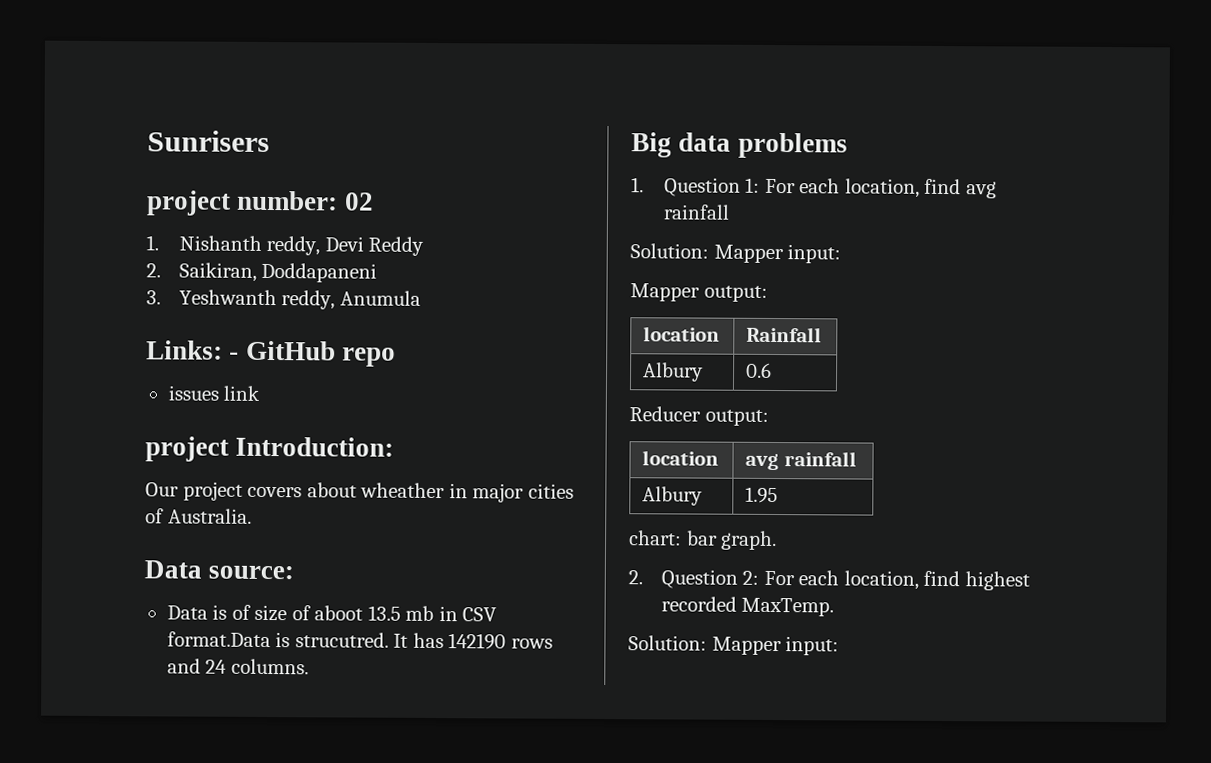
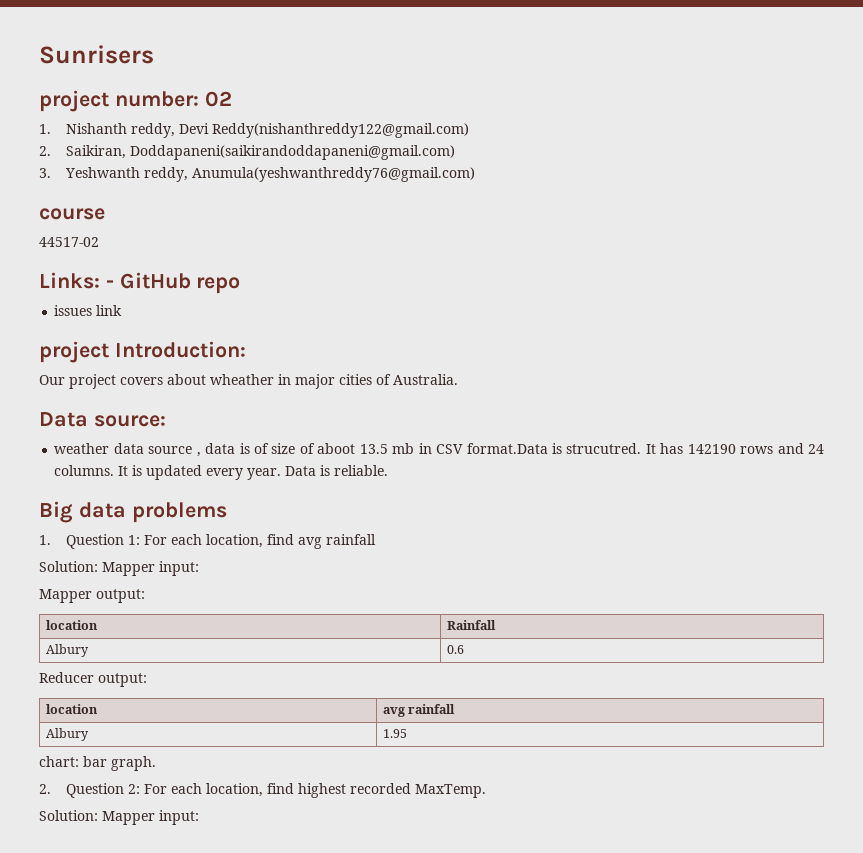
- 1. Nishanth reddy, Devi Reddy
+ 1. Nishanth reddy, Devi Reddy(nishanthreddy122@gmail.com)
- 2. Saikiran, Doddapaneni
+ 2. Saikiran, Doddapaneni(saikirandoddapaneni@gmail.com)
- 3. Yeshwanth reddy, Anumula
+ 3. Yeshwanth reddy, Anumula(yeshwanthreddy76@gmail.com)
+ course
+ 44517-02
- Data is of size of aboot 13.5 mb in CSV format.Data is strucutred.
+ weather data source , data is of size of aboot 13.5 mb in CSV format.Data is strucutred.
+ It is updated every year. Data is reliable.

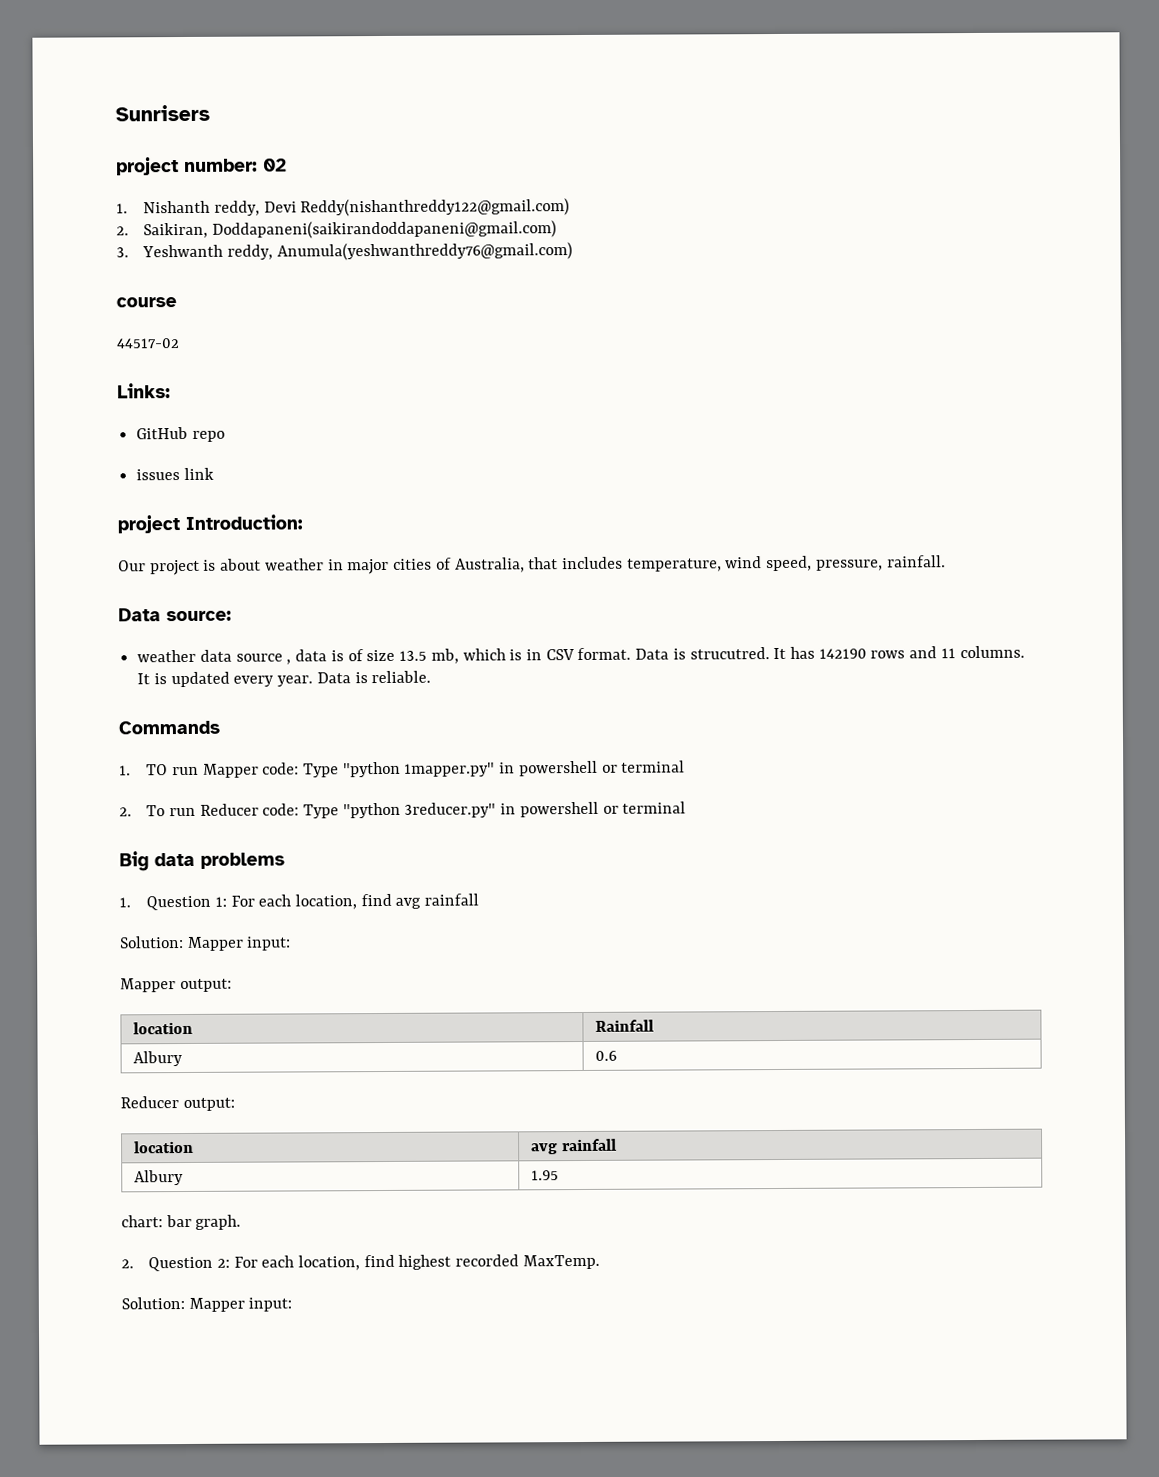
- Links: - GitHub repo
+ Links:
+ GitHub repo
- Our project covers about wheather in major cities of Australia.
+ Our project is about weather in major cities of Australia, that includes temperature, wind speed, pressure, rainfall.
- weather data source , data is of size of aboot 13.5 mb in CSV format.Data is strucutred.
+ weather data source , data is of size 13.5 mb, which is in CSV format. Data is strucutred.
- It has 142190 rows and 24 columns.
+ It has 142190 rows and 11 columns.
+ Commands
+ 1. TO run Mapper code: Type "python 1mapper.py" in powershell or terminal
+ 2. To run Reducer code: Type "python 3reducer.py" in powershell or terminal

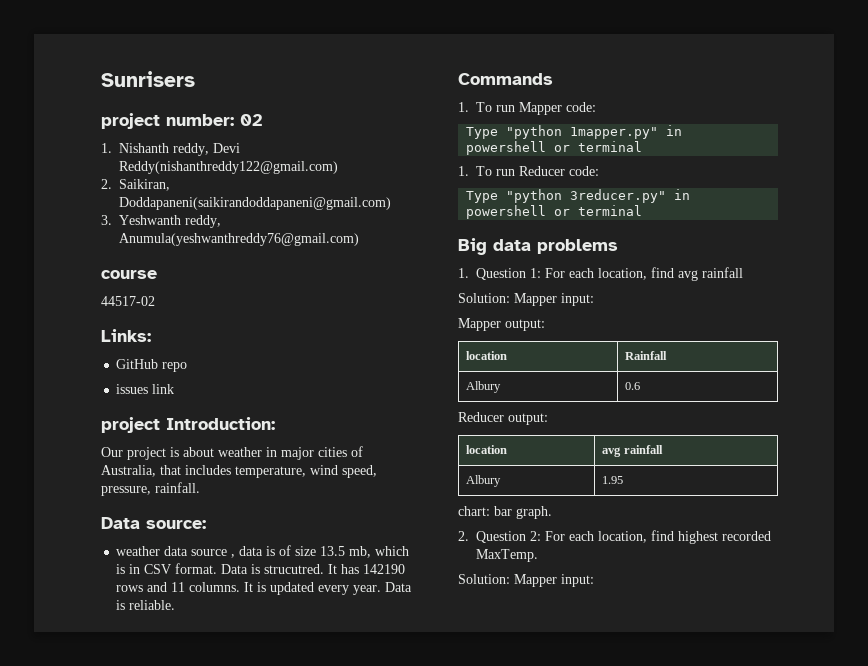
- 1. TO run Mapper code: Type "python 1mapper.py" in powershell or terminal
+ 1. To run Mapper code:
+ Type "python 1mapper.py" in powershell or terminal
- 2. To run Reducer code: Type "python 3reducer.py" in powershell or terminal
+ 1. To run Reducer code:
+ Type "python 3reducer.py" in powershell or terminal

